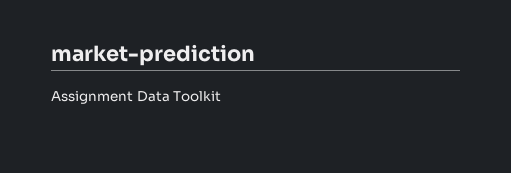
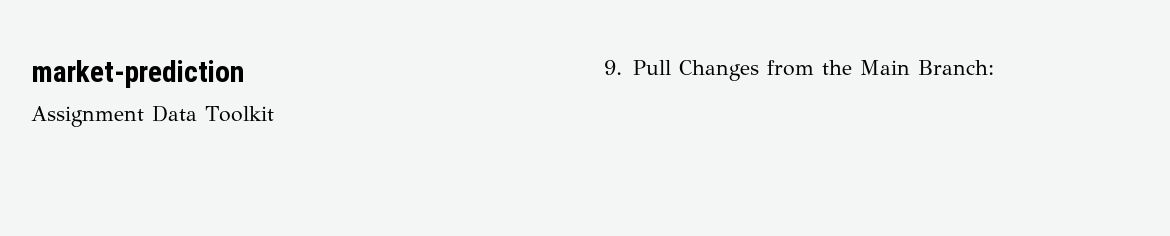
+ 9. Pull Changes from the Main Branch:

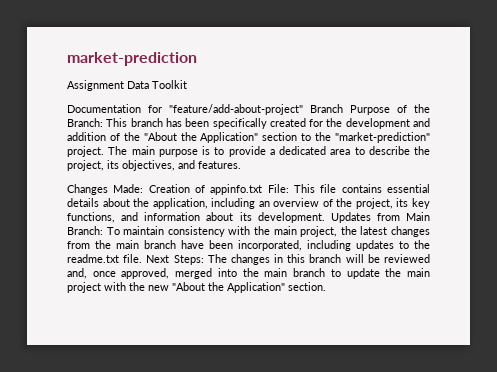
- 9. Pull Changes from the Main Branch:
+ Documentation for "feature/add-about-project" Branch Purpose of the Branch: This branch has been specifically created for the development and addition of the "About the Application" section to the "market-prediction" project. The main purpose is to provide a dedicated area to describe the project, its objectives, and features.
+ Changes Made: Creation of appinfo.txt File: This file contains essential details about the application, including an overview of the project, its key functions, and information about its development. Updates from Main Branch: To maintain consistency with the main project, the latest changes from the main branch have been incorporated, including updates to the readme.txt file. Next Steps: The changes in this branch will be reviewed and, once approved, merged into the main branch to update the main project with the new "About the Application" section.

